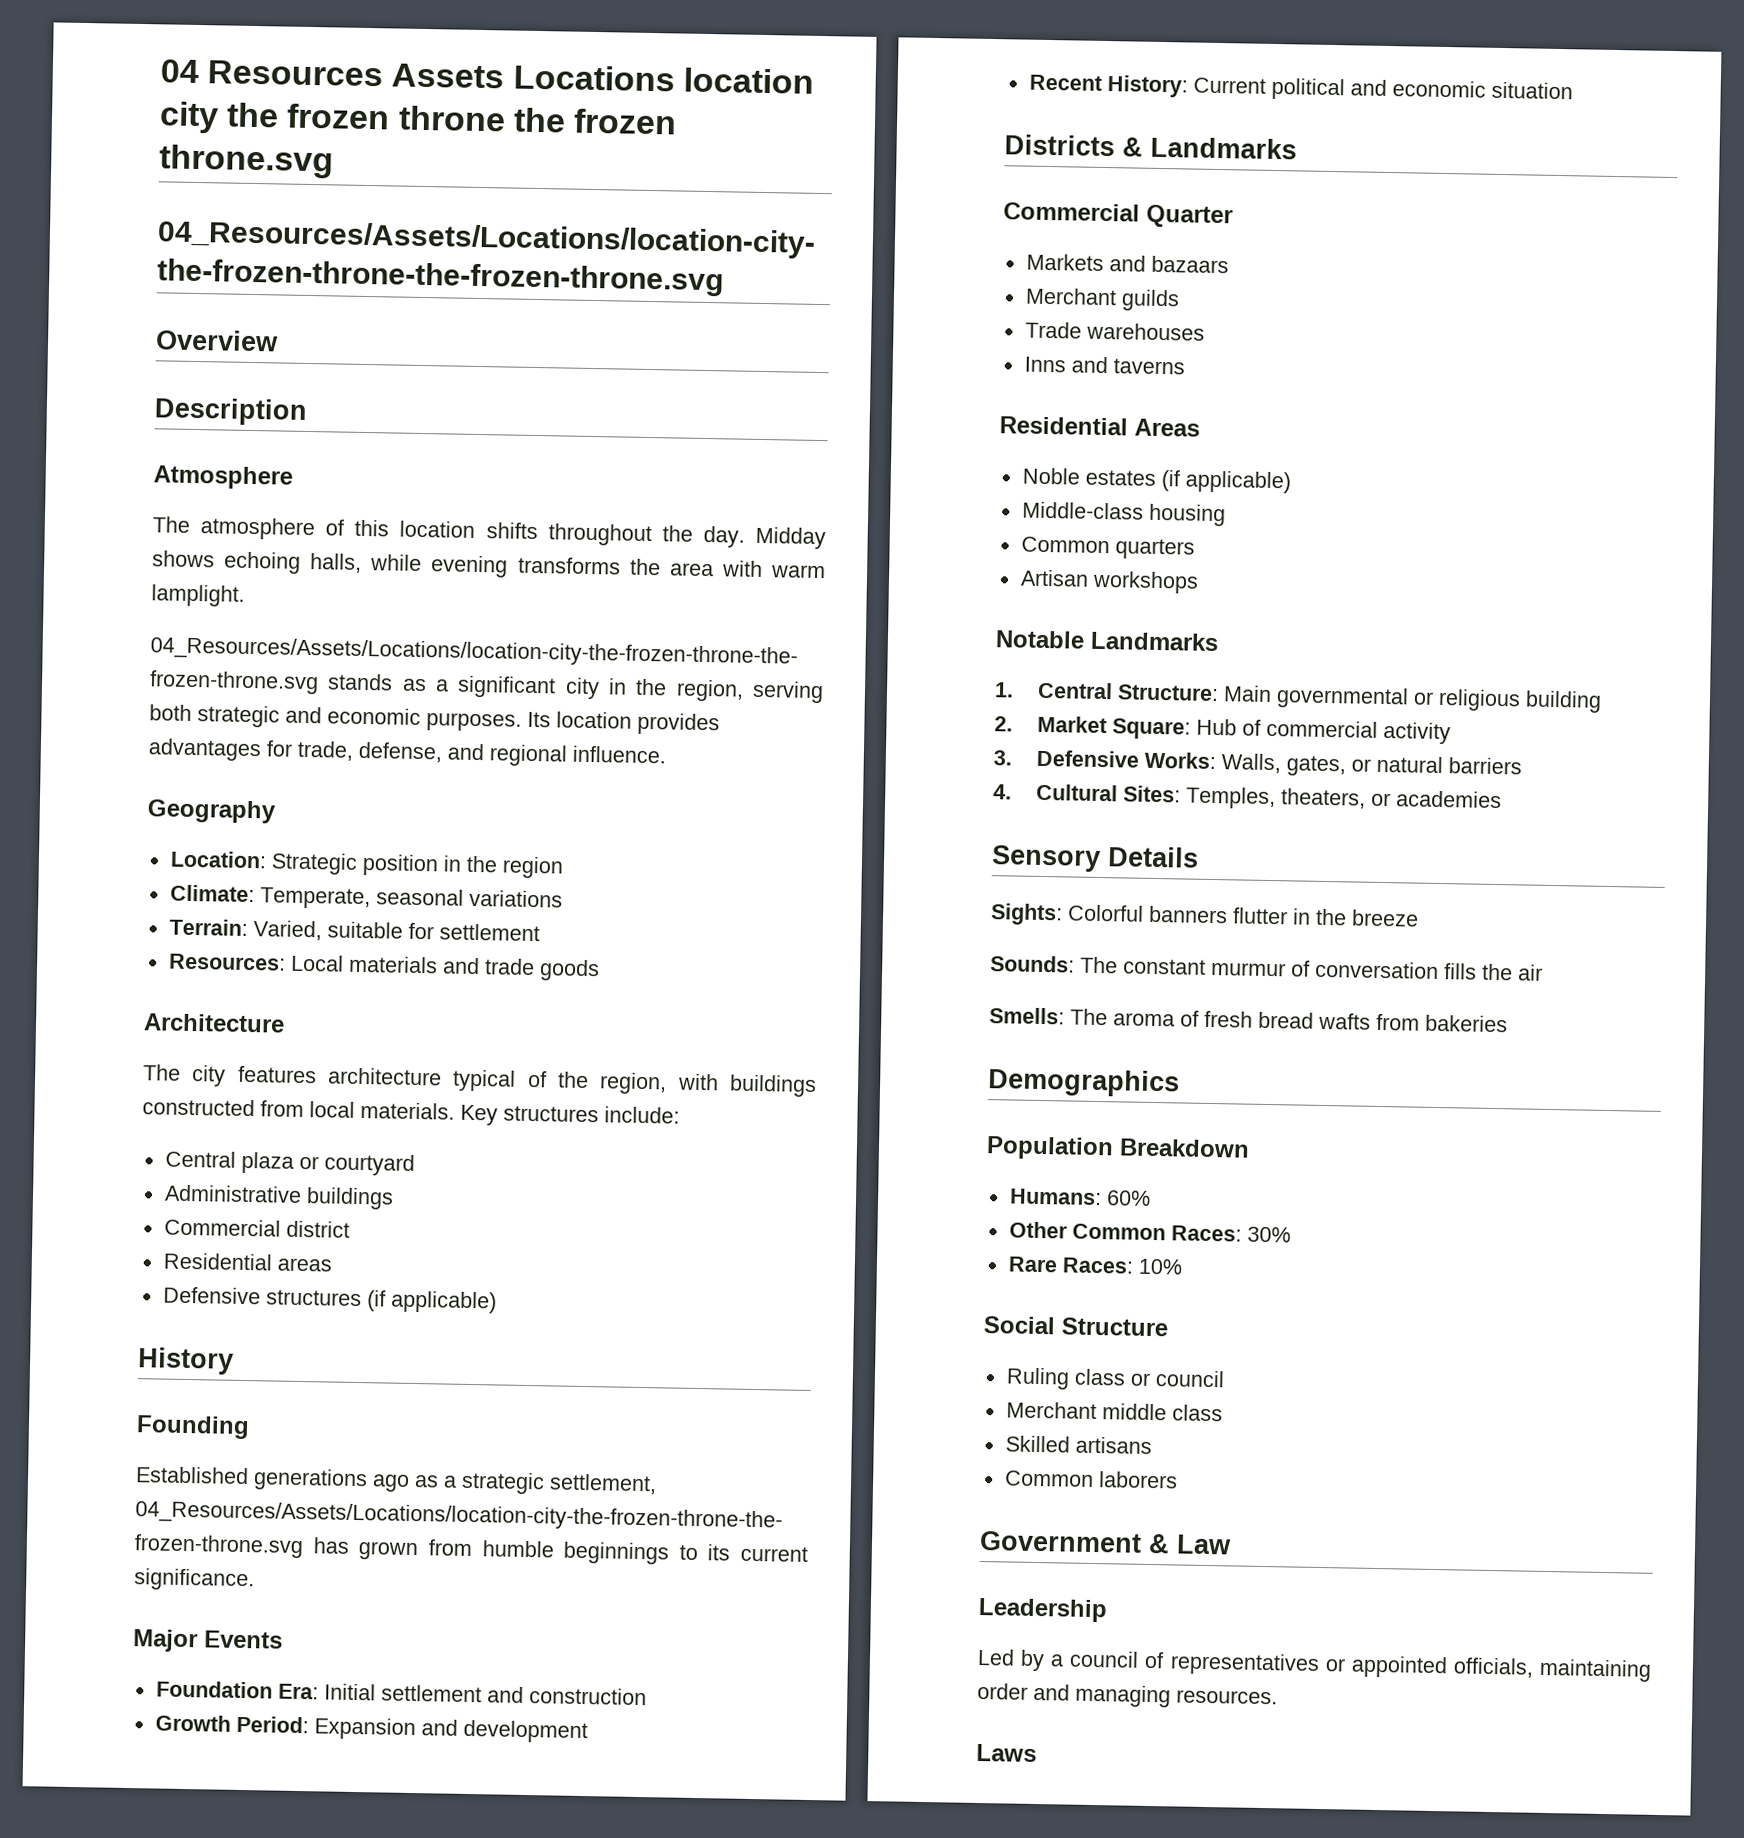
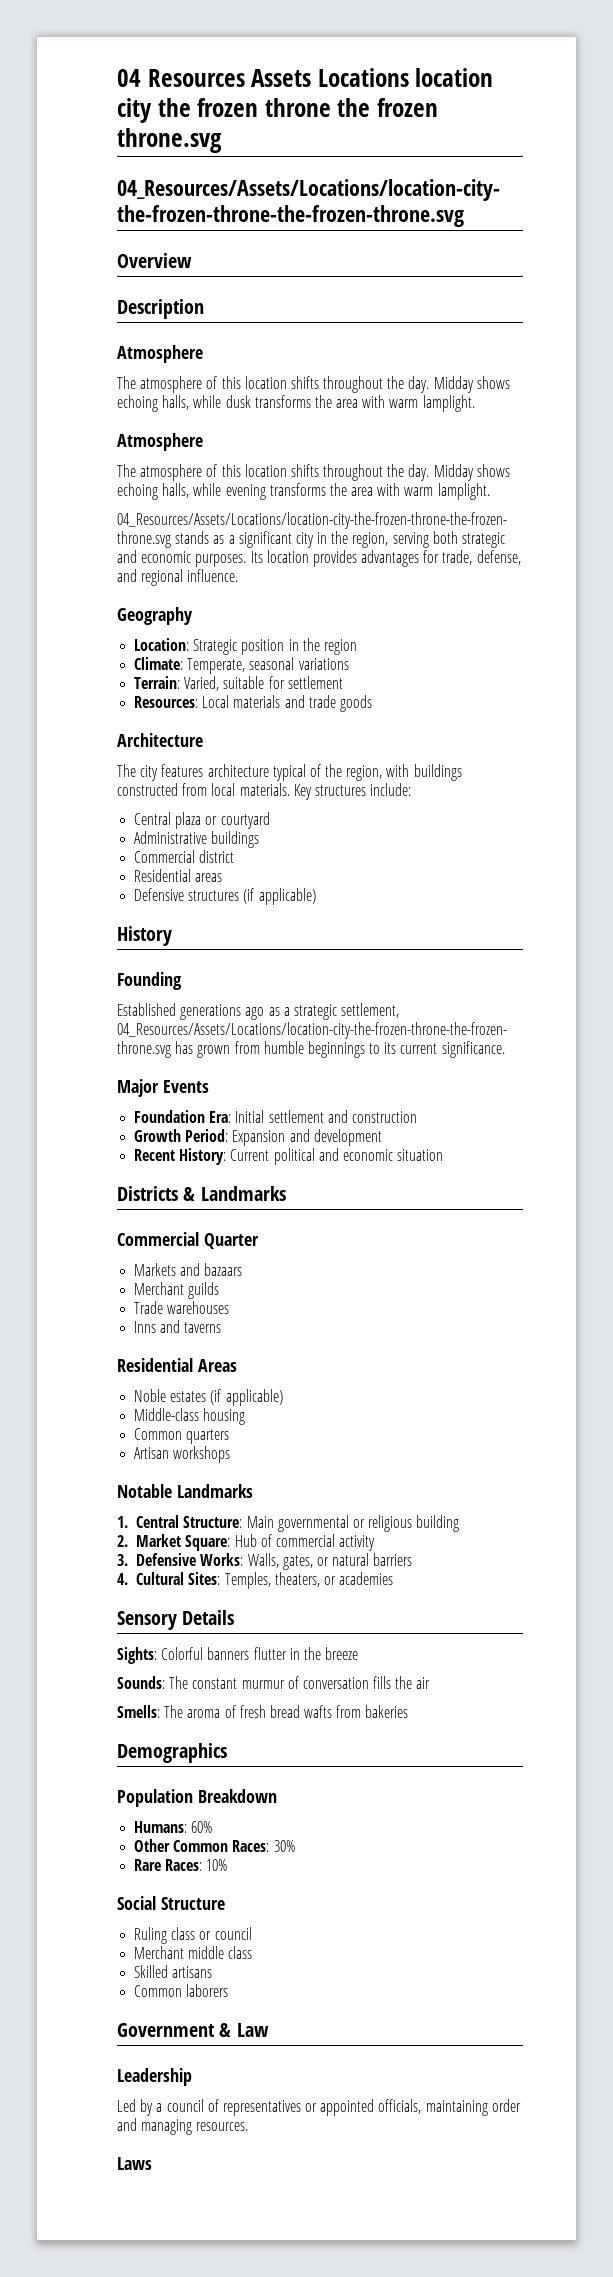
+ The atmosphere of this location shifts throughout the day. Midday shows echoing halls, while dusk transforms the area with warm lamplight.
+ Atmosphere

